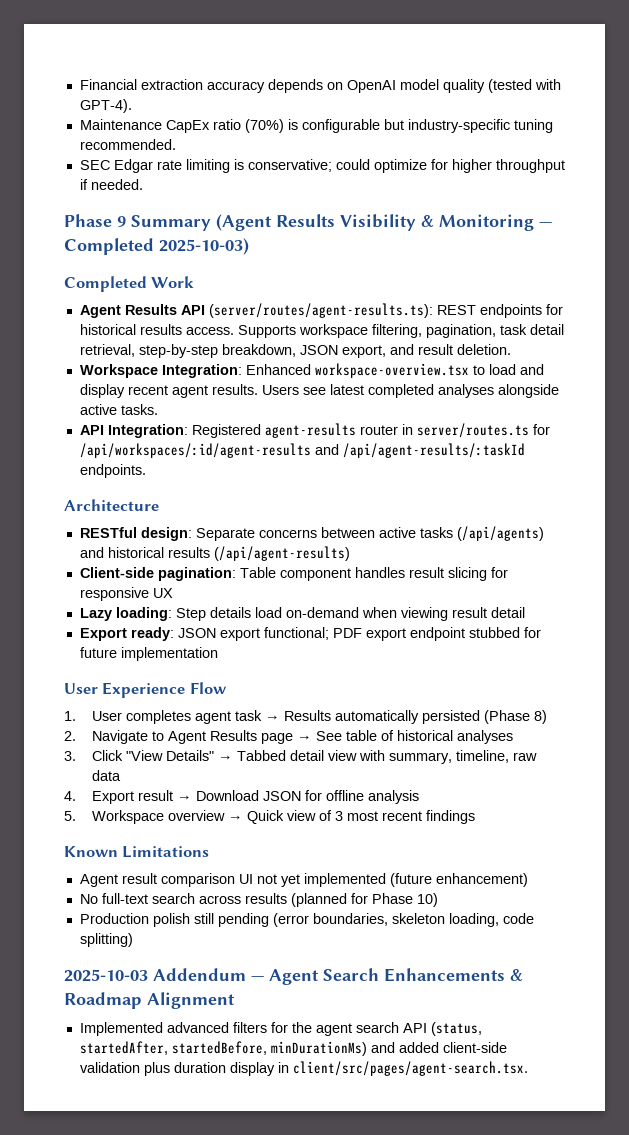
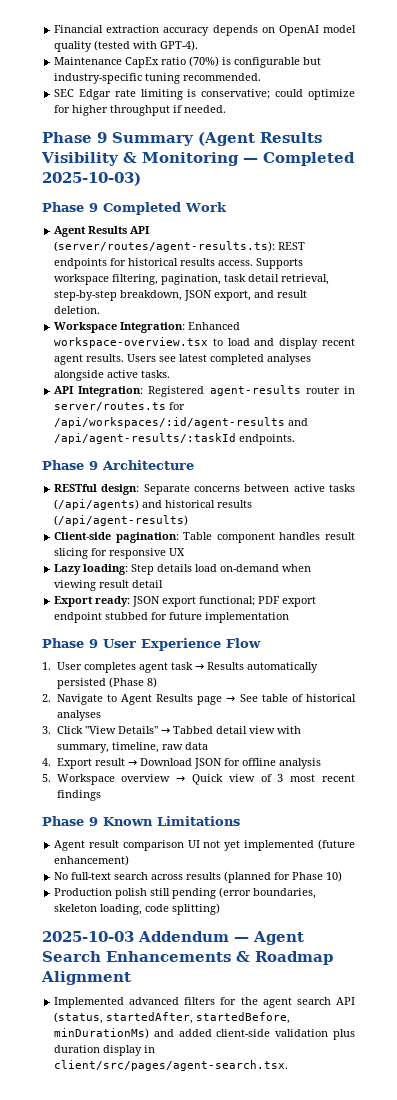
- Completed Work
+ Phase 9 Completed Work
- Architecture
+ Phase 9 Architecture
- User Experience Flow
+ Phase 9 User Experience Flow
- Known Limitations
+ Phase 9 Known Limitations

